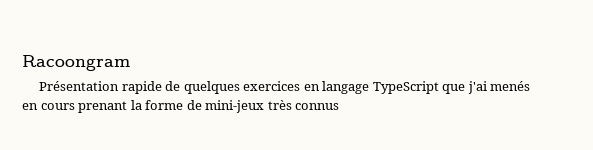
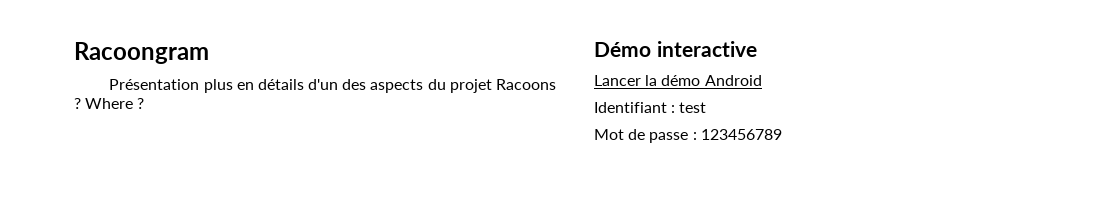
- Présentation rapide de quelques exercices en langage TypeScript que j'ai menés en cours prenant la forme de mini-jeux très connus
+ Présentation plus en détails d'un des aspects du projet Racoons ? Where ?
+ Démo interactive
+ Lancer la démo Android
+ Identifiant : test
+ Mot de passe : 123456789

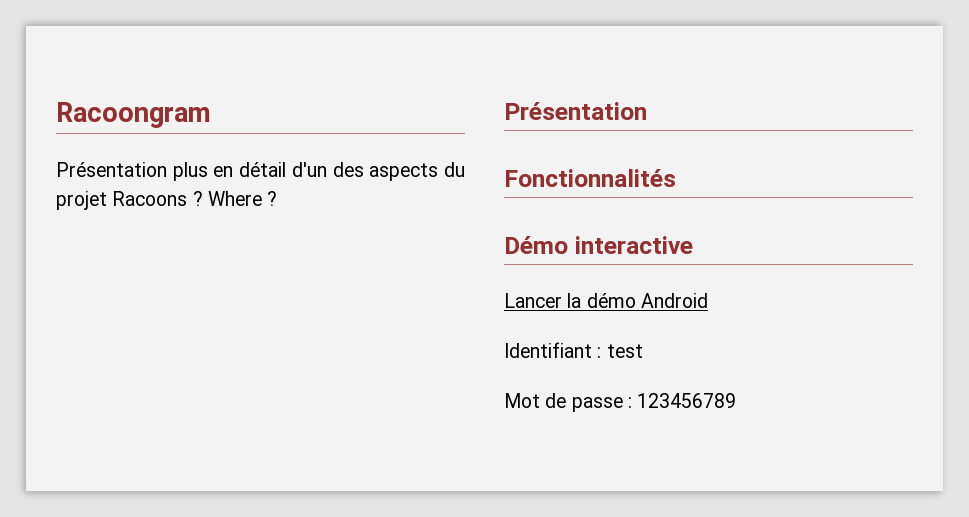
- Présentation plus en détails d'un des aspects du projet Racoons ?
+ Présentation plus en détail d'un des aspects du projet Racoons ?
  Where ?
+ Présentation
+ Fonctionnalités

